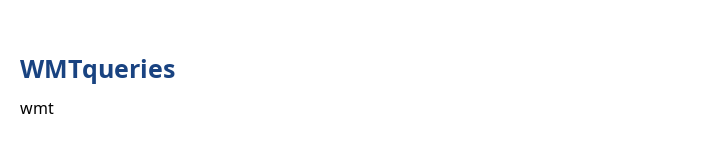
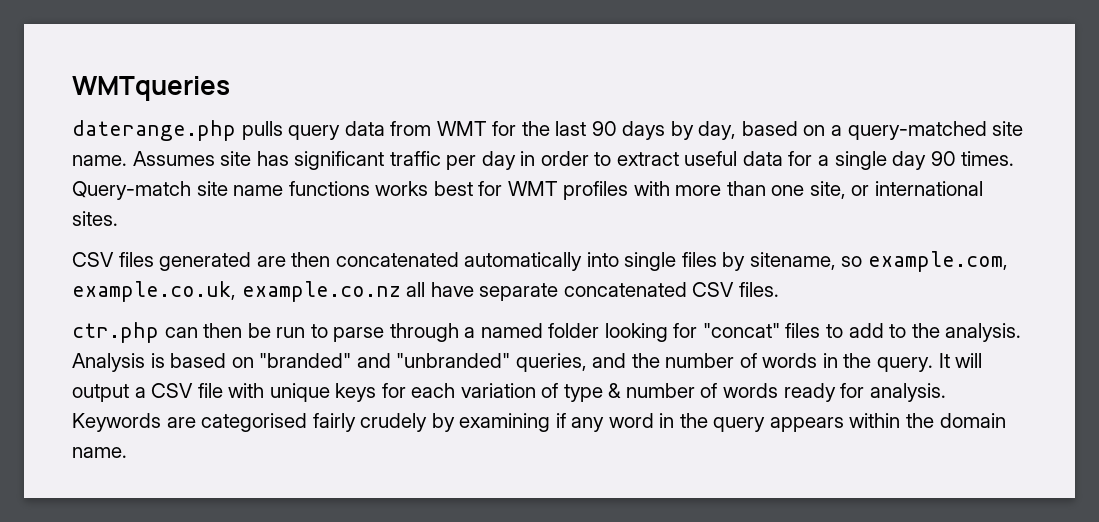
- wmt
+ daterange.php pulls query data from WMT for the last 90 days by day, based on a query-matched site name. Assumes site has significant traffic per day in order to extract useful data for a single day 90 times. Query-match site name functions works best for WMT profiles with more than one site, or international sites.
+ CSV files generated are then concatenated automatically into single files by sitename, so example.com, example.co.uk, example.co.nz all have separate concatenated CSV files.
+ ctr.php can then be run to parse through a named folder looking for "concat" files to add to the analysis. Analysis is based on "branded" and "unbranded" queries, and the number of words in the query. It will output a CSV file with unique keys for each variation of type & number of words ready for analysis. Keywords are categorised fairly crudely by examining if any word in the query appears within the domain name.

